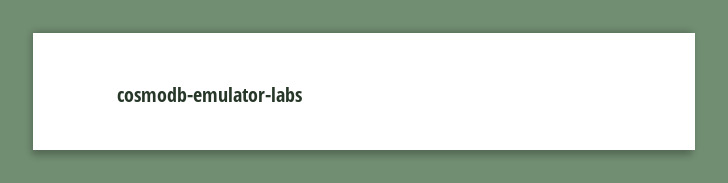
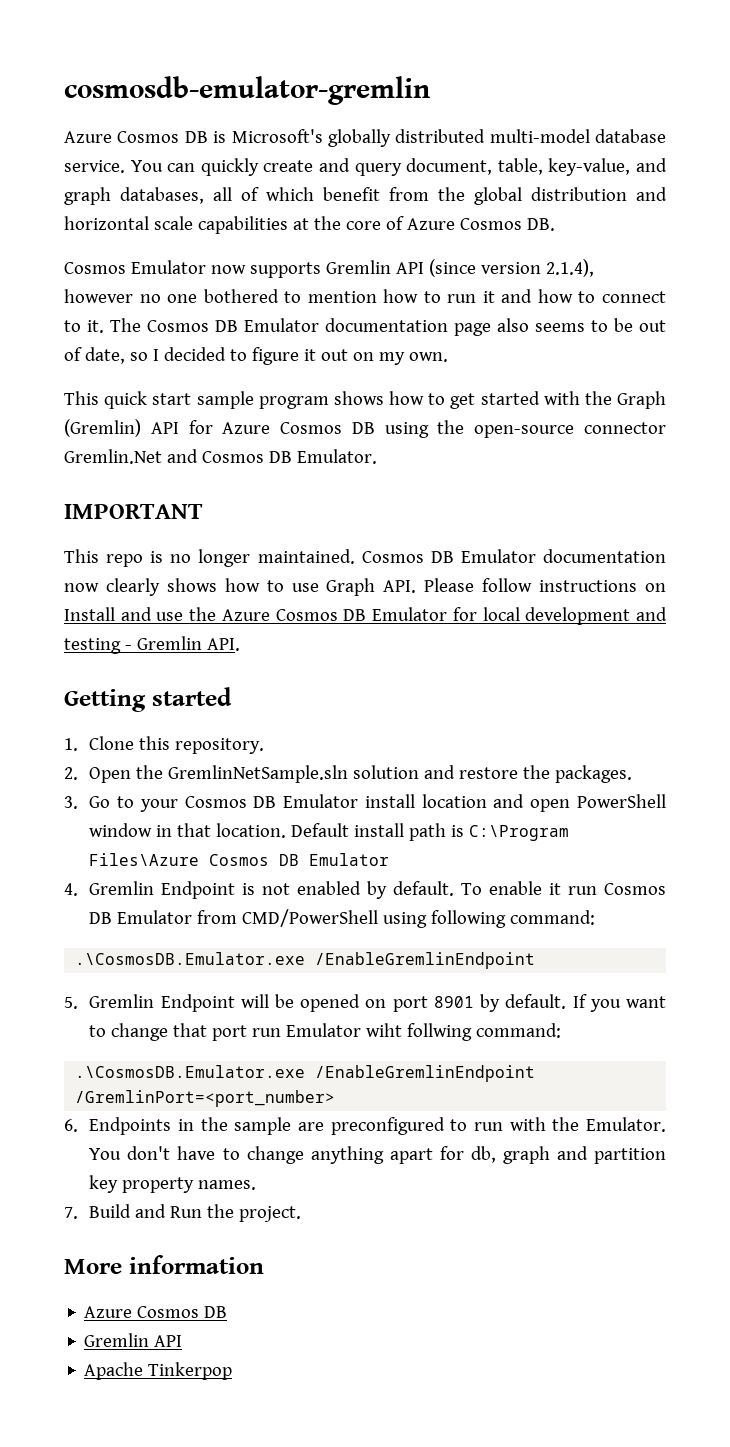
- cosmodb-emulator-labs
+ cosmosdb-emulator-gremlin
+ Azure Cosmos DB is Microsoft's globally distributed multi-model database service. You can quickly create and query document, table, key-value, and graph databases, all of which benefit from the global distribution and horizontal scale capabilities at the core of Azure Cosmos DB.
+ Cosmos Emulator now supports Gremlin API (since version 2.1.4), however no one bothered to mention how to run it and how to connect to it. The Cosmos DB Emulator documentation page also seems to be out of date, so I decided to figure it out on my own.
+ This quick start sample program shows how to get started with the Graph (Gremlin) API for Azure Cosmos DB using the open-source connector Gremlin.Net and Cosmos DB Emulator.
+ IMPORTANT
+ This repo is no longer maintained. Cosmos DB Emulator documentation now clearly shows how to use Graph API. Please follow instructions on Install and use the Azure Cosmos DB Emulator for local development and testing - Gremlin API.
+ Getting started
+ 1. Clone this repository.
+ 2. Open the GremlinNetSample.sln solution and restore the packages.
+ 3. Go to your Cosmos DB Emulator install location and open PowerShell window in that location. Default install path is C:\Program Files\Azure Cosmos DB Emulator
+ 4. Gremlin Endpoint is not enabled by default. To enable it run Cosmos DB Emulator from CMD/PowerShell using following command:
+ .\CosmosDB.Emulator.exe /EnableGremlinEndpoint
+ 5. Gremlin Endpoint will be opened on port 8901 by default. If you want to change that port run Emulator wiht follwing command:
+ .\CosmosDB.Emulator.exe /EnableGremlinEndpoint /GremlinPort=<port_number>
+ 6. Endpoints in the sample are preconfigured to run with the Emulator. You don't have to change anything apart for db, graph and partition key property names.
+ 7. Build and Run the project.
+ More information
+ Azure Cosmos DB
+ Gremlin API
+ Apache Tinkerpop

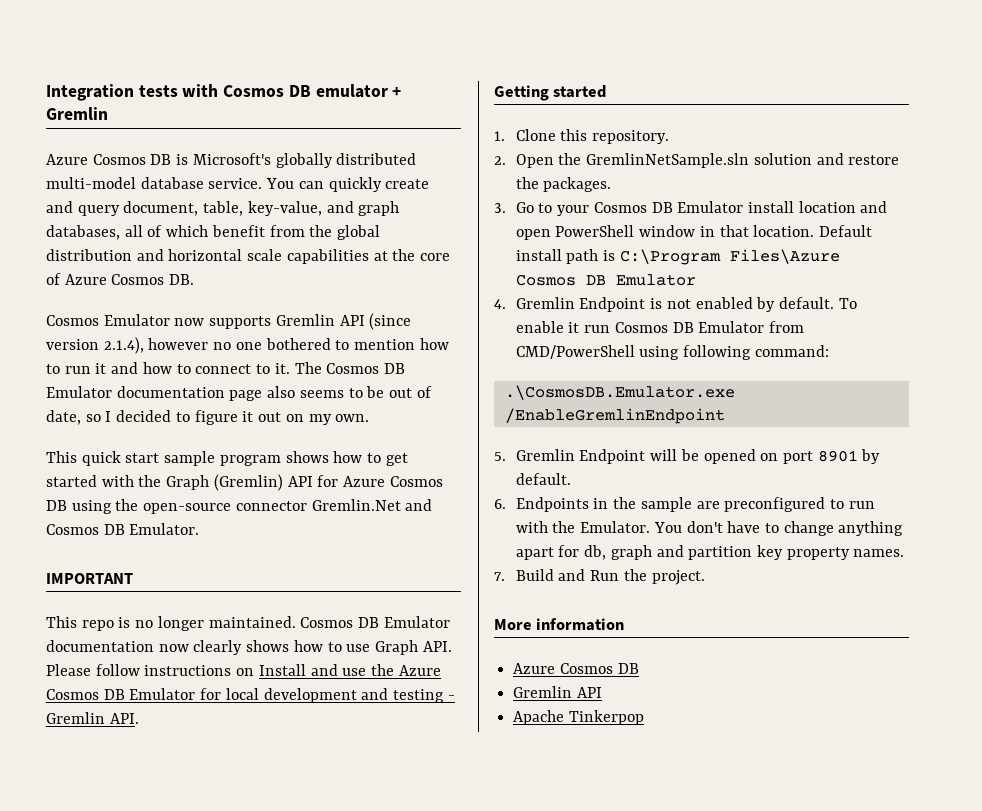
- cosmosdb-emulator-gremlin
+ Integration tests with Cosmos DB emulator + Gremlin
- If you want to change that port run Emulator wiht follwing command:
- .\CosmosDB.Emulator.exe /EnableGremlinEndpoint /GremlinPort=<port_number>

